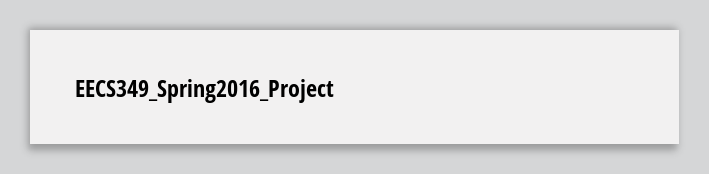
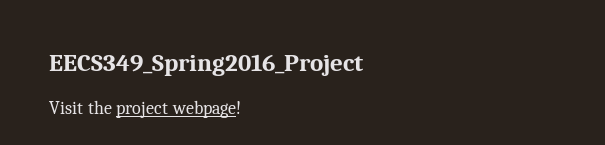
+ Visit the project webpage!

